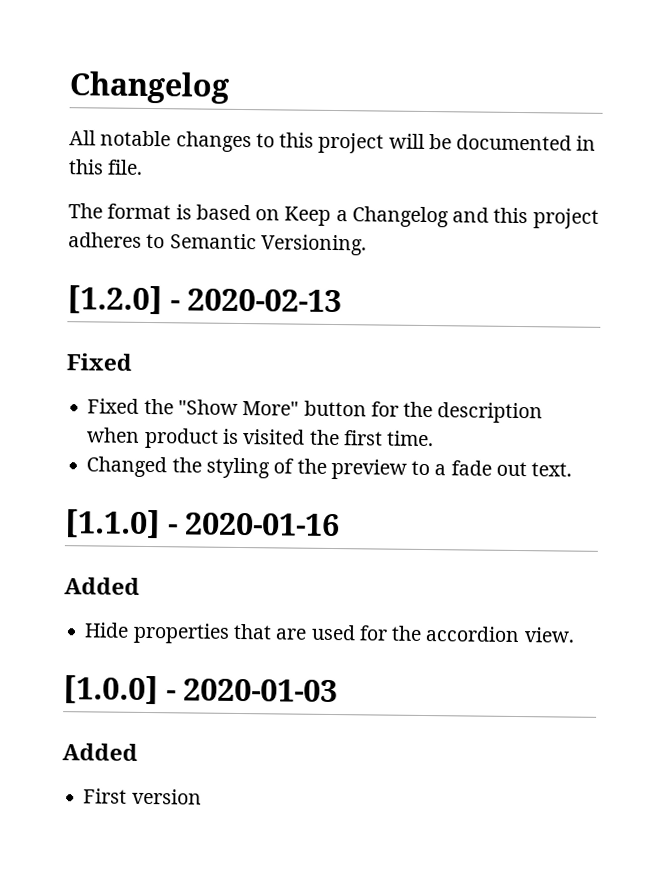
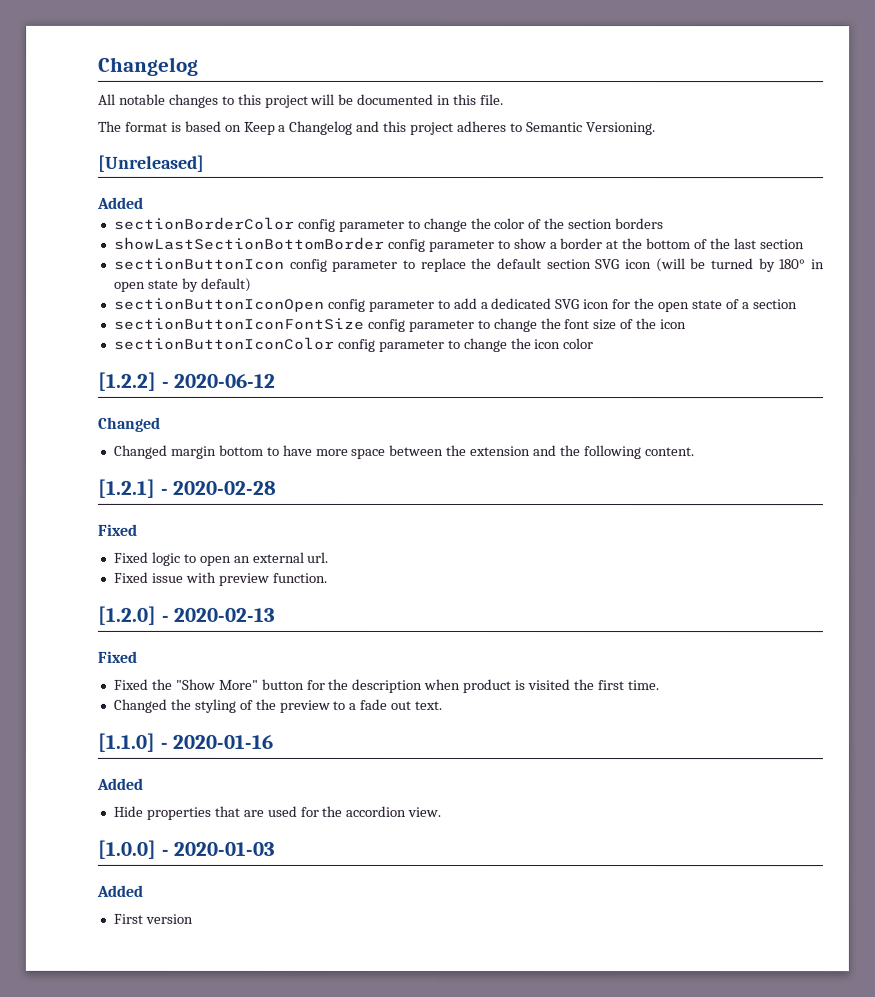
+ [Unreleased]
+ Added
+ sectionBorderColor config parameter to change the color of the section borders
+ showLastSectionBottomBorder config parameter to show a border at the bottom of the last section
+ sectionButtonIcon config parameter to replace the default section SVG icon (will be turned by 180° in open state by default)
+ sectionButtonIconOpen config parameter to add a dedicated SVG icon for the open state of a section
+ sectionButtonIconFontSize config parameter to change the font size of the icon
+ sectionButtonIconColor config parameter to change the icon color
+ [1.2.2] - 2020-06-12
+ Changed
+ Changed margin bottom to have more space between the extension and the following content.
+ [1.2.1] - 2020-02-28
+ Fixed
+ Fixed logic to open an external url.
+ Fixed issue with preview function.

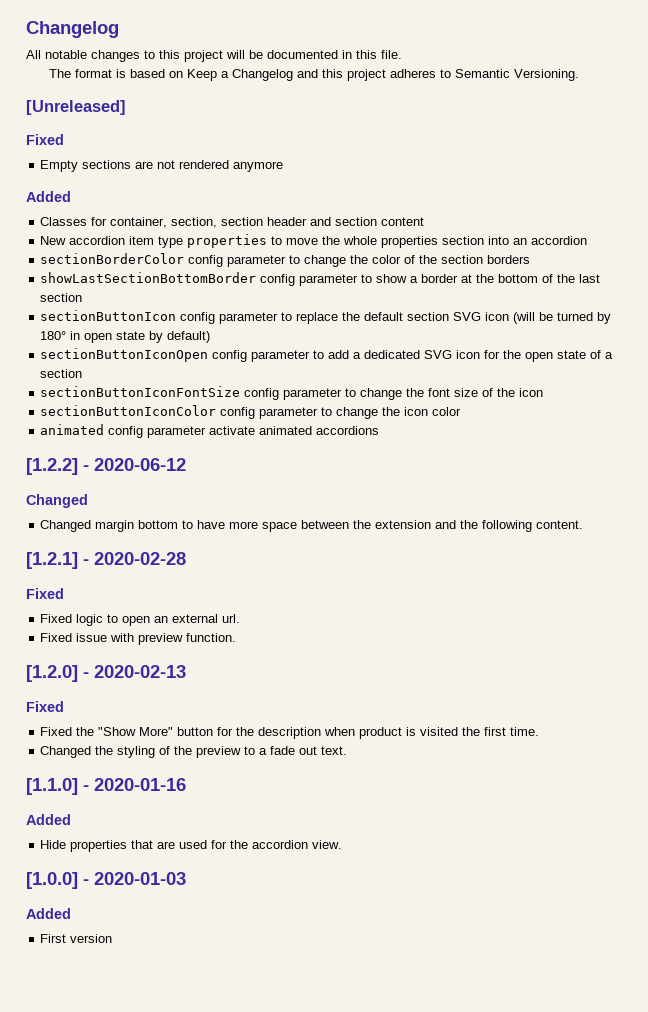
  [Unreleased]
+ Fixed
+ Empty sections are not rendered anymore
  Added
+ Classes for container, section, section header and section content
+ New accordion item type properties to move the whole properties section into an accordion
+ animated config parameter activate animated accordions

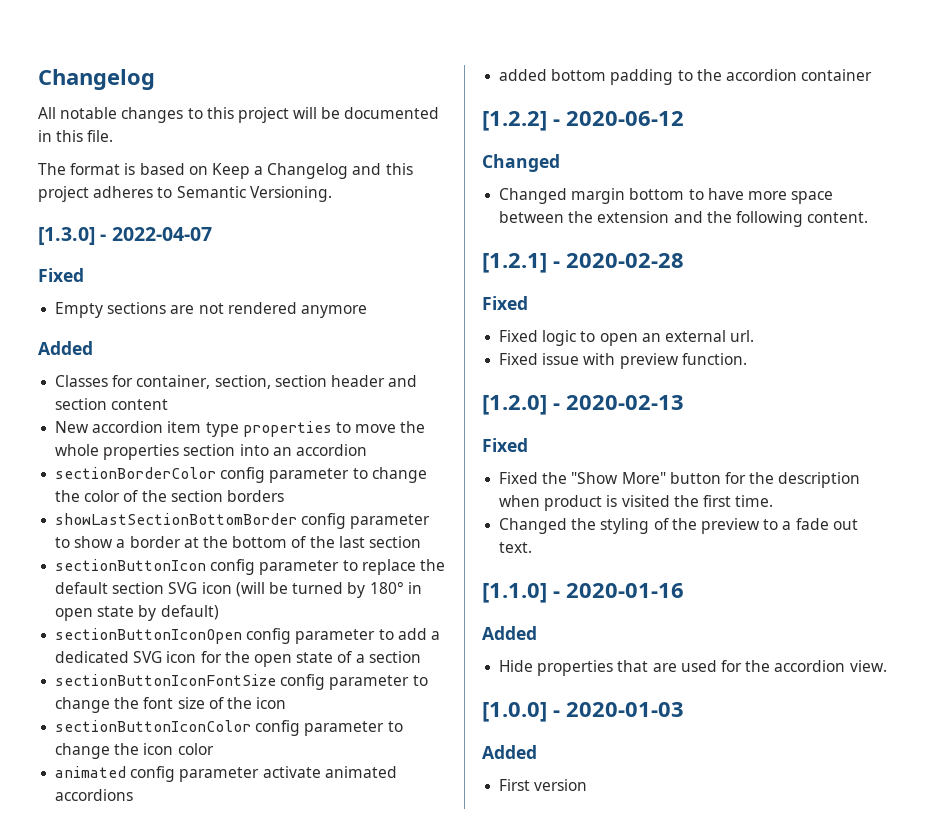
- [Unreleased]
+ [1.3.0] - 2022-04-07
+ added bottom padding to the accordion container

